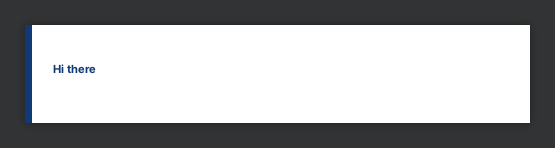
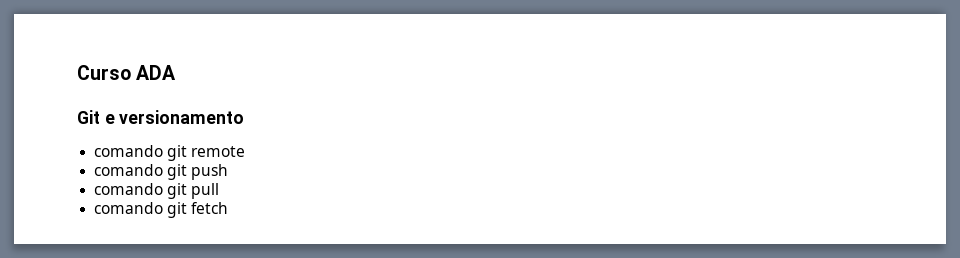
- Hi there
+ Curso ADA
+ Git e versionamento
+ comando git remote
+ comando git push
+ comando git pull
+ comando git fetch

